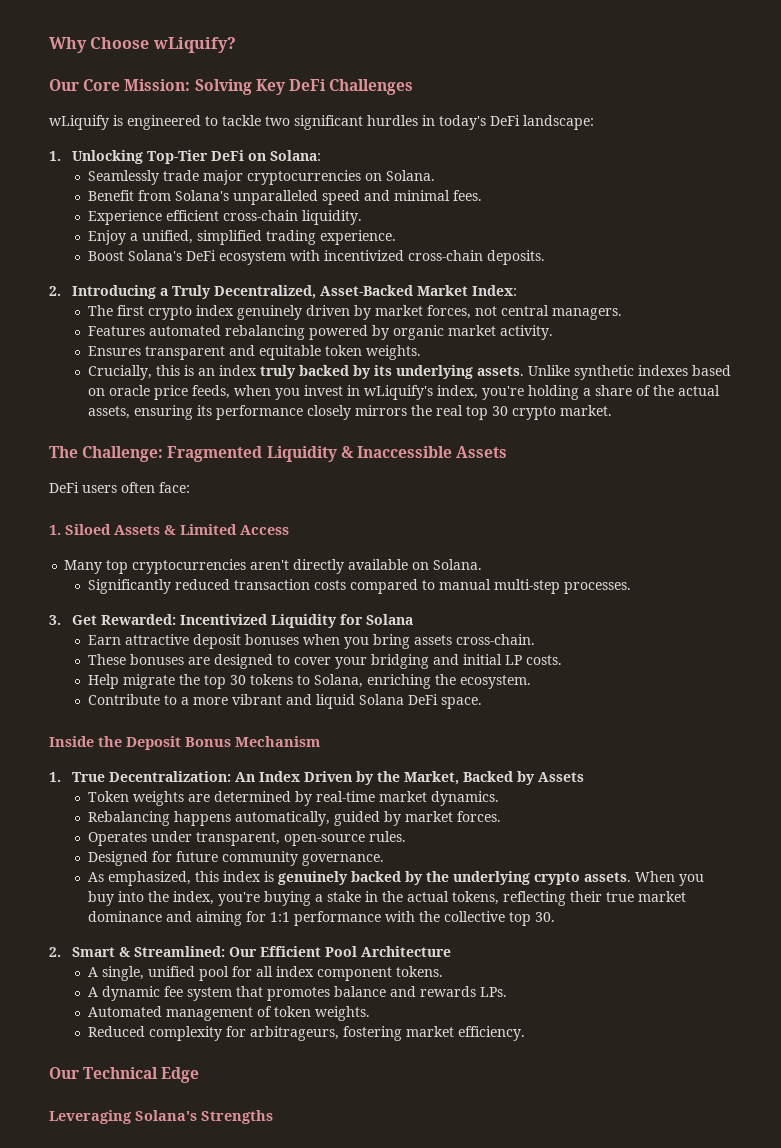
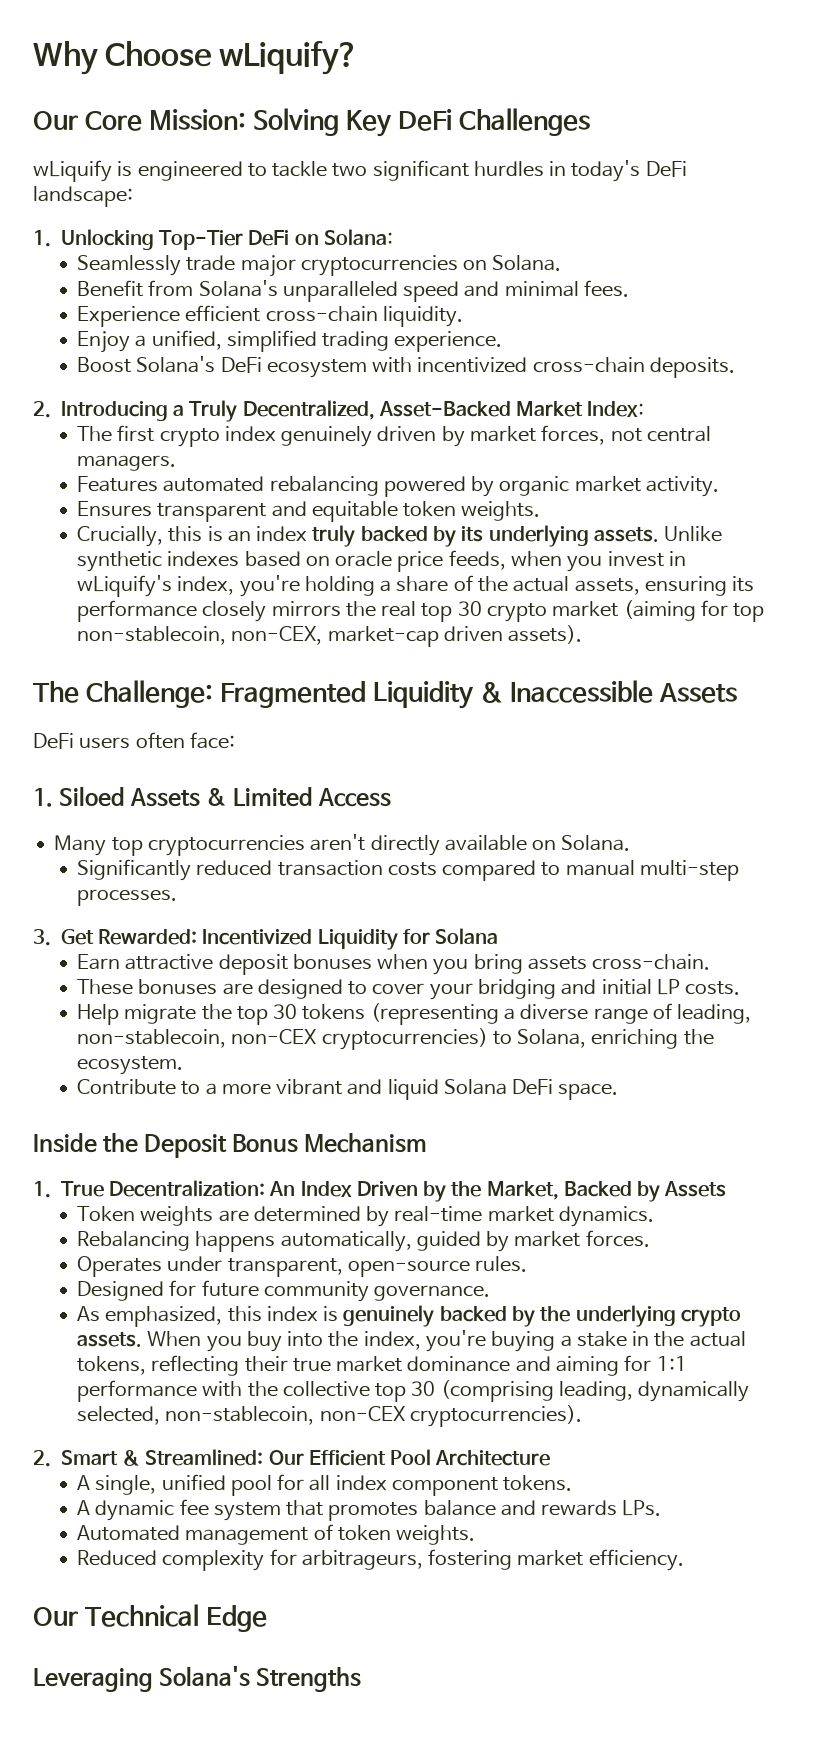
- Unlike synthetic indexes based on oracle price feeds, when you invest in wLiquify's index, you're holding a share of the actual assets, ensuring its performance closely mirrors the real top 30 crypto market.
+ Unlike synthetic indexes based on oracle price feeds, when you invest in wLiquify's index, you're holding a share of the actual assets, ensuring its performance closely mirrors the real top 30 crypto market (aiming for top non-stablecoin, non-CEX, market-cap driven assets).
- Help migrate the top 30 tokens to Solana, enriching the ecosystem.
+ Help migrate the top 30 tokens (representing a diverse range of leading, non-stablecoin, non-CEX cryptocurrencies) to Solana, enriching the ecosystem.
- When you buy into the index, you're buying a stake in the actual tokens, reflecting their true market dominance and aiming for 1:1 performance with the collective top 30.
+ When you buy into the index, you're buying a stake in the actual tokens, reflecting their true market dominance and aiming for 1:1 performance with the collective top 30 (comprising leading, dynamically selected, non-stablecoin, non-CEX cryptocurrencies).

